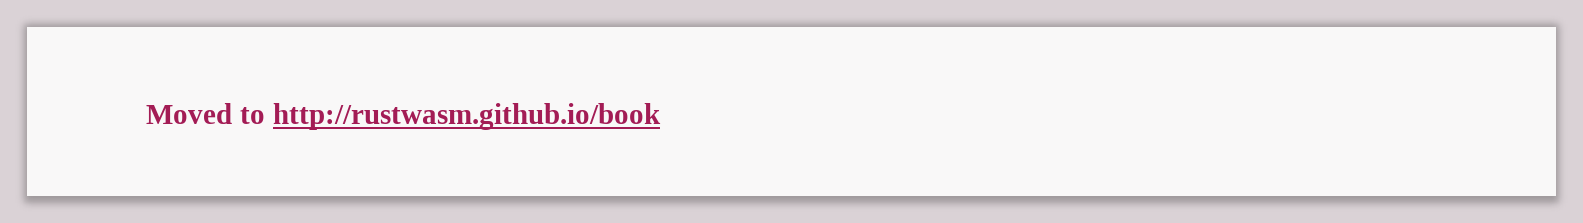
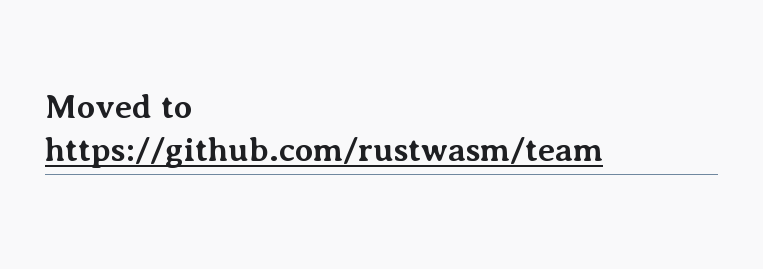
- Moved to http://rustwasm.github.io/book
+ Moved to https://github.com/rustwasm/team

